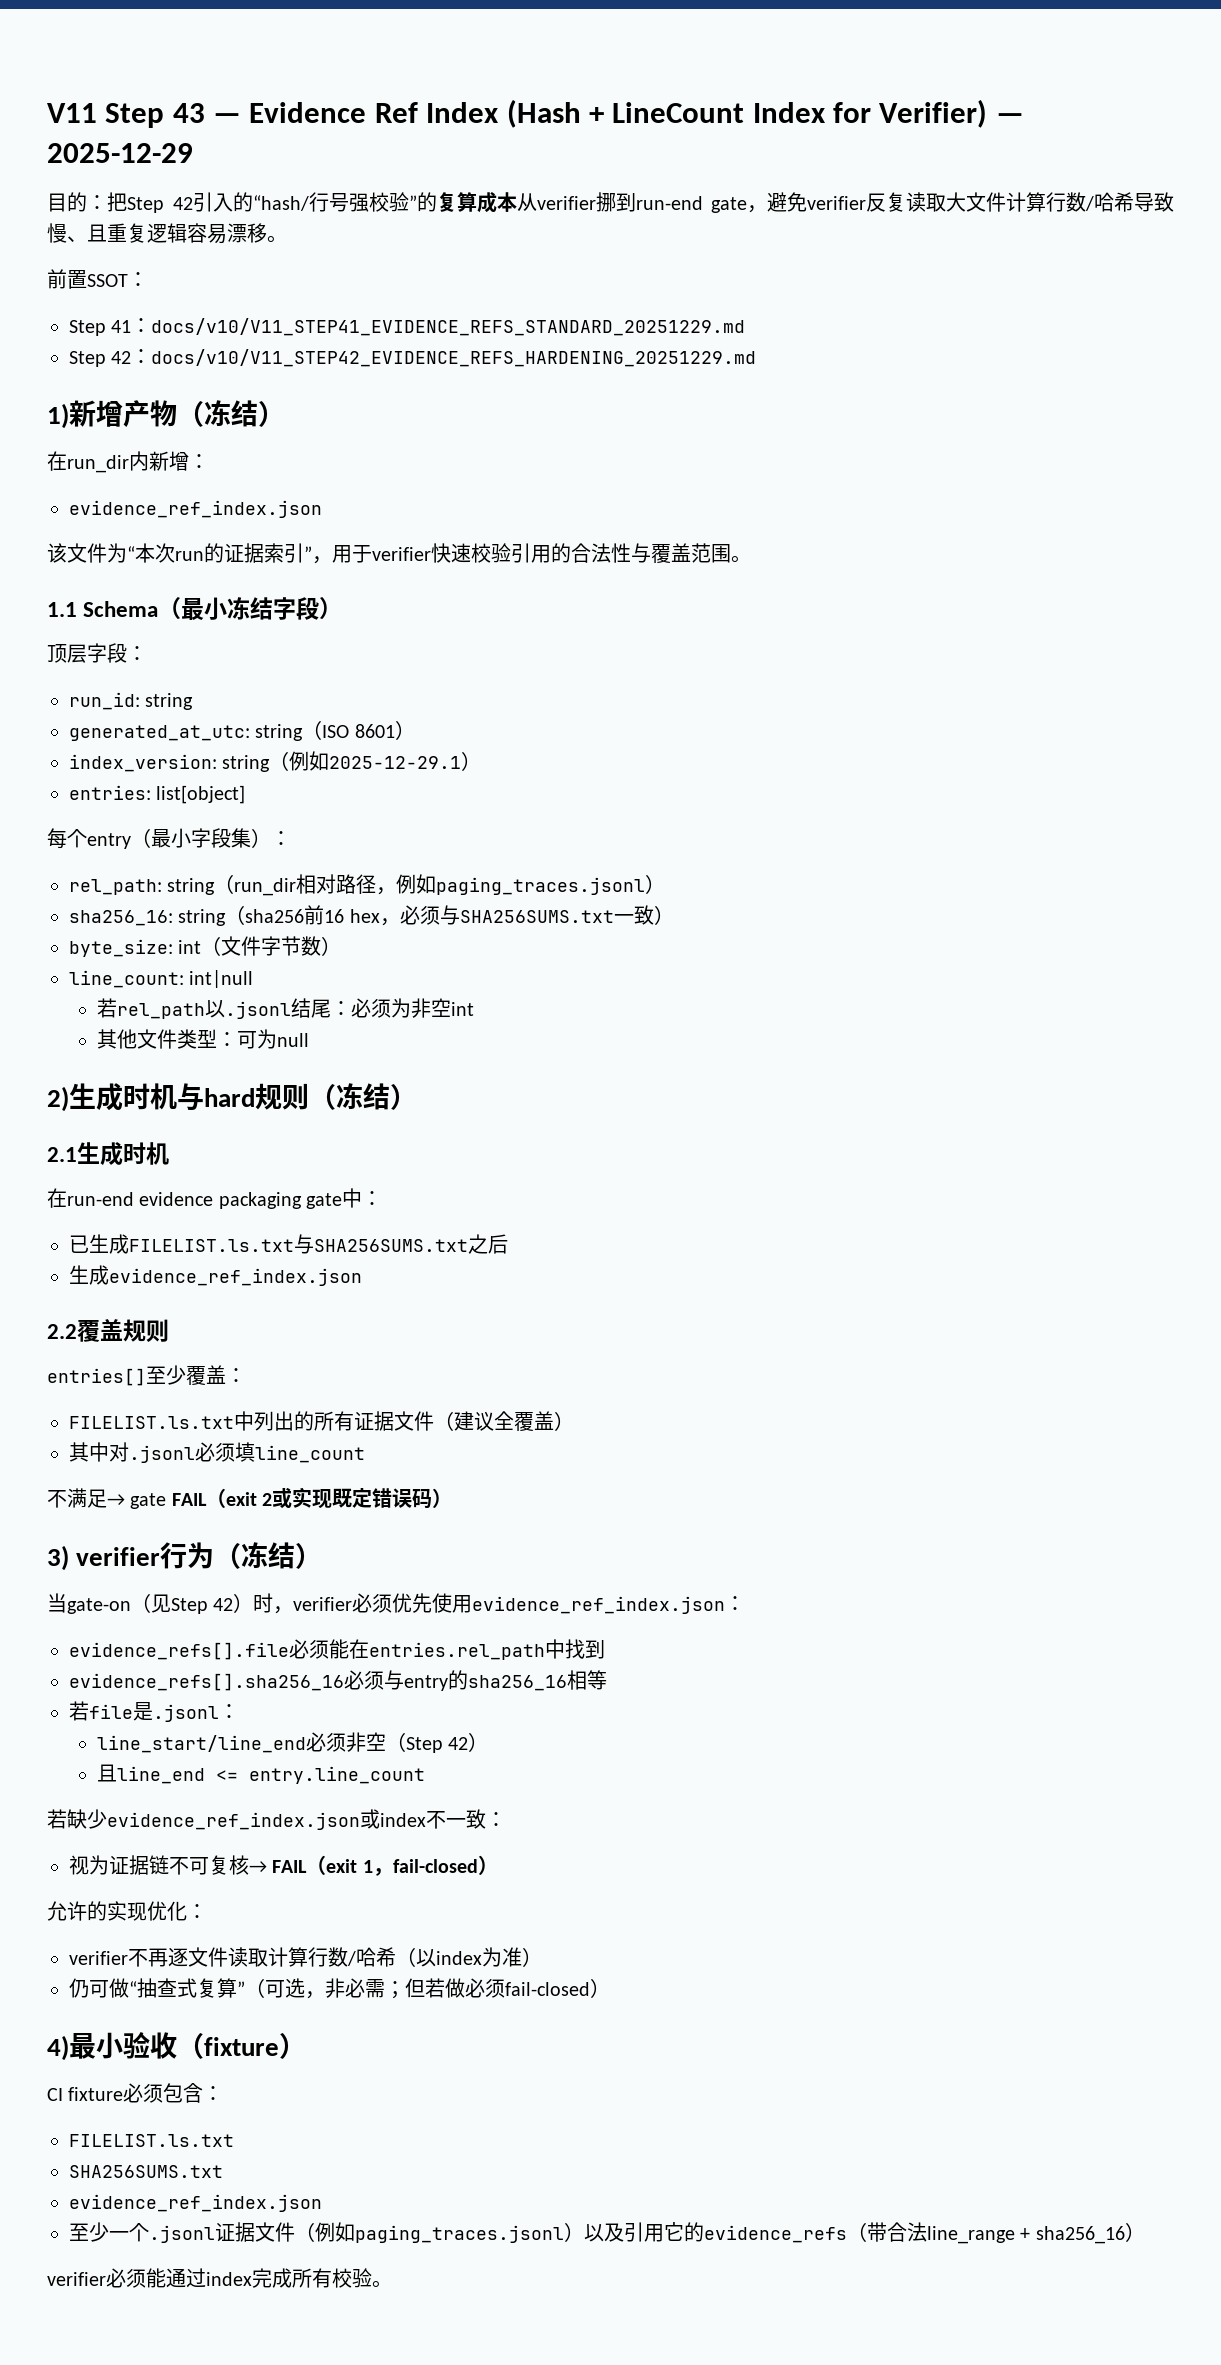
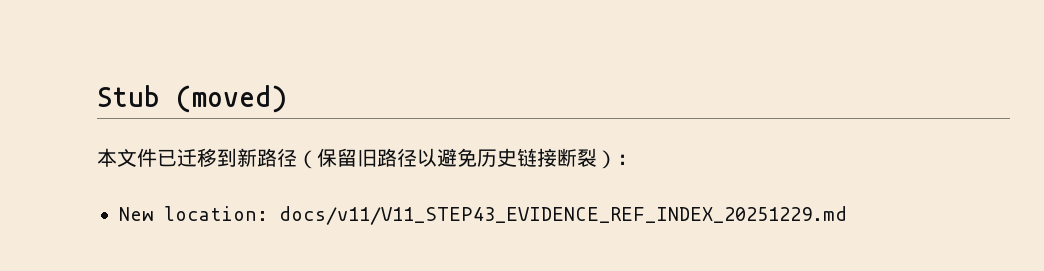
- V11 Step 43 — Evidence Ref Index (Hash + LineCount Index for Verifier) — 2025-12-29
- 目的：把Step 42引入的“hash/行号强校验”的复算成本从verifier挪到run-end gate，避免verifier反复读取大文件计算行数/哈希导致慢、且重复逻辑容易漂移。
- 前置SSOT：
- Step 41：docs/v10/V11_STEP41_EVIDENCE_REFS_STANDARD_20251229.md
- Step 42：docs/v10/V11_STEP42_EVIDENCE_REFS_HARDENING_20251229.md
- 1)新增产物（冻结）
- 在run_dir内新增：
- evidence_ref_index.json
- 该文件为“本次run的证据索引”，用于verifier快速校验引用的合法性与覆盖范围。
- 1.1 Schema（最小冻结字段）
- 顶层字段：
- run_id: string
- generated_at_utc: string（ISO 8601）
- index_version: string（例如2025-12-29.1）
- entries: list[object]
- 每个entry（最小字段集）：
- rel_path: string（run_dir相对路径，例如paging_traces.jsonl）
- sha256_16: string（sha256前16 hex，必须与SHA256SUMS.txt一致）
- byte_size: int（文件字节数）
- line_count: int|null
- 若rel_path以.jsonl结尾：必须为非空int
- 其他文件类型：可为null
- 2)生成时机与hard规则（冻结）
- 2.1生成时机
- 在run-end evidence packaging gate中：
- 已生成FILELIST.ls.txt与SHA256SUMS.txt之后
- 生成evidence_ref_index.json
- 2.2覆盖规则
- entries[]至少覆盖：
- FILELIST.ls.txt中列出的所有证据文件（建议全覆盖）
- 其中对.jsonl必须填line_count
- 不满足→ gate FAIL（exit 2或实现既定错误码）
- 3) verifier行为（冻结）
- 当gate-on（见Step 42）时，verifier必须优先使用evidence_ref_index.json：
- evidence_refs[].file必须能在entries.rel_path中找到
- evidence_refs[].sha256_16必须与entry的sha256_16相等
- 若file是.jsonl：
- line_start/line_end必须非空（Step 42）
- 且line_end <= entry.line_count
- 若缺少evidence_ref_index.json或index不一致：
- 视为证据链不可复核→ FAIL（exit 1，fail-closed）
- 允许的实现优化：
- verifier不再逐文件读取计算行数/哈希（以index为准）
- 仍可做“抽查式复算”（可选，非必需；但若做必须fail-closed）
- 4)最小验收（fixture）
- CI fixture必须包含：
- FILELIST.ls.txt
- SHA256SUMS.txt
- evidence_ref_index.json
- 至少一个.jsonl证据文件（例如paging_traces.jsonl）以及引用它的evidence_refs（带合法line_range + sha256_16）
- verifier必须能通过index完成所有校验。
+ Stub (moved)
+ 本文件已迁移到新路径（保留旧路径以避免历史链接断裂）：
+ New location: docs/v11/V11_STEP43_EVIDENCE_REF_INDEX_20251229.md

